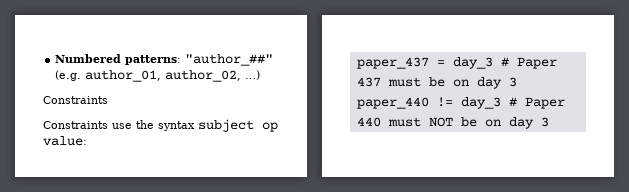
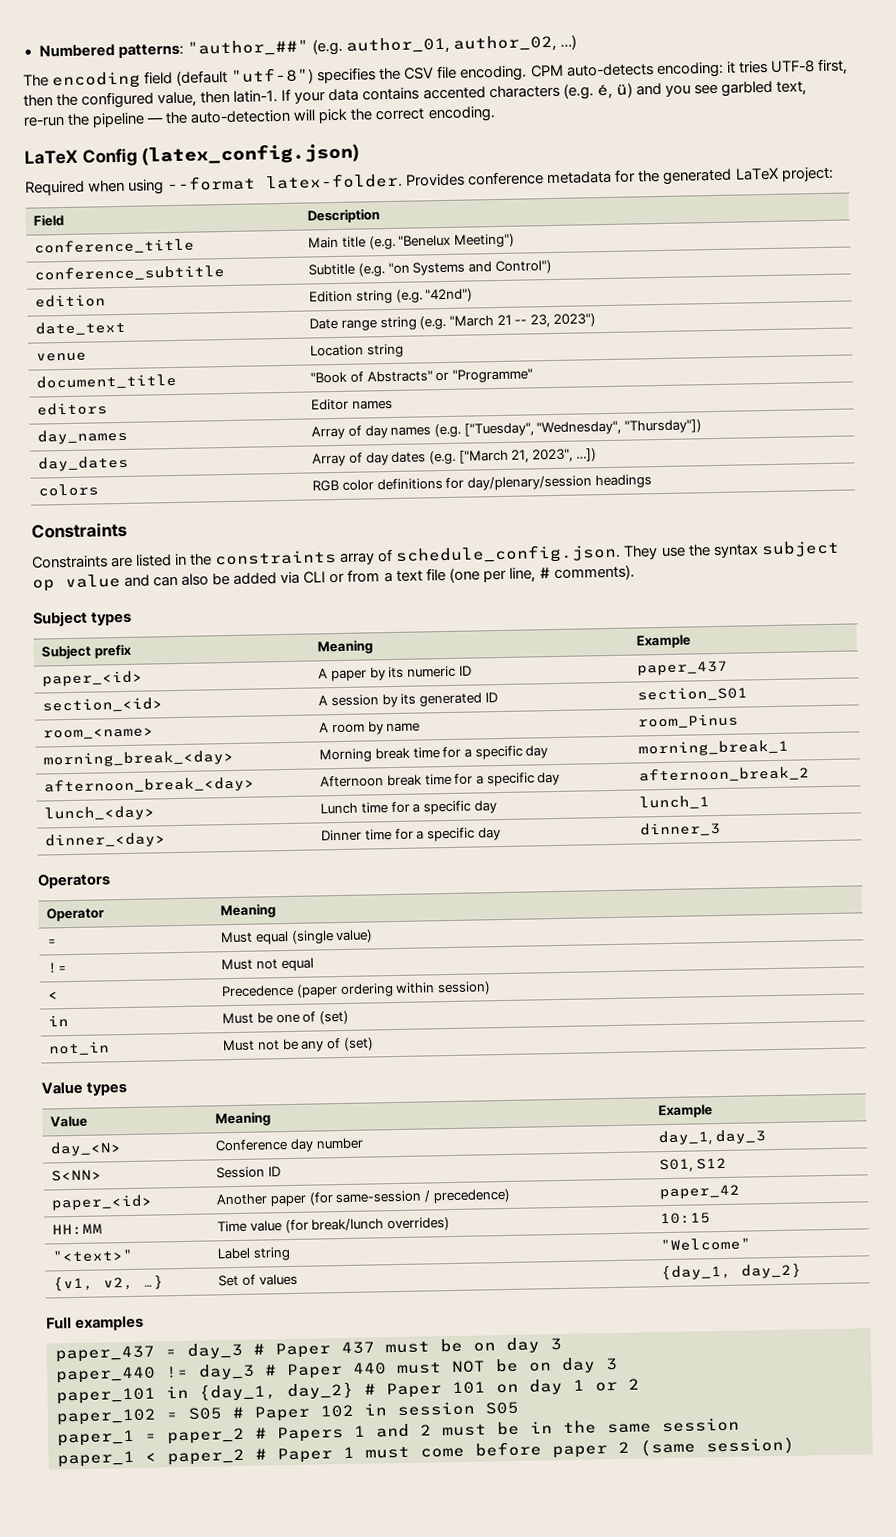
  Numbered patterns: "author_##" (e.g. author_01, author_02, …)
+ The encoding field (default "utf-8") specifies the CSV file encoding. CPM auto-detects encoding: it tries UTF-8 first, then the configured value, then latin-1. If your data contains accented characters (e.g. é, ü) and you see garbled text, re-run the pipeline — the auto-detection will pick the correct encoding.
+ LaTeX Config (latex_config.json)
+ Required when using --format latex-folder. Provides conference metadata for the generated LaTeX project:
+ Field | Description
+ conference_title | Main title (e.g. "Benelux Meeting")
+ conference_subtitle | Subtitle (e.g. "on Systems and Control")
+ edition | Edition string (e.g. "42nd")
+ date_text | Date range string (e.g. "March 21 -- 23, 2023")
+ venue | Location string
+ document_title | "Book of Abstracts" or "Programme"
+ editors | Editor names
+ day_names | Array of day names (e.g. ["Tuesday", "Wednesday", "Thursday"])
+ day_dates | Array of day dates (e.g. ["March 21, 2023", …])
+ colors | RGB color definitions for day/plenary/session headings
  Constraints
- Constraints use the syntax subject op value:
+ Constraints are listed in the constraints array of schedule_config.json. They use the syntax subject op value and can also be added via CLI or from a text file (one per line, # comments).
+ Subject types
+ Subject prefix | Meaning | Example
+ paper_<id> | A paper by its numeric ID | paper_437
+ section_<id> | A session by its generated ID | section_S01
+ room_<name> | A room by name | room_Pinus
+ morning_break_<day> | Morning break time for a specific day | morning_break_1
+ afternoon_break_<day> | Afternoon break time for a specific day | afternoon_break_2
+ lunch_<day> | Lunch time for a specific day | lunch_1
+ dinner_<day> | Dinner time for a specific day | dinner_3
+ Operators
+ Operator | Meaning
+ = | Must equal (single value)
+ != | Must not equal
+ < | Precedence (paper ordering within session)
+ in | Must be one of (set)
+ not_in | Must not be any of (set)
+ Value types
+ Value | Meaning | Example
+ day_<N> | Conference day number | day_1, day_3
+ S<NN> | Session ID | S01, S12
+ paper_<id> | Another paper (for same-session / precedence) | paper_42
+ HH:MM | Time value (for break/lunch overrides) | 10:15
+ "<text>" | Label string | "Welcome"
+ {v1, v2, …} | Set of values | {day_1, day_2}
+ Full examples
+ paper_101 in {day_1, day_2} # Paper 101 on day 1 or 2
+ paper_102 = S05 # Paper 102 in session S05
+ paper_1 = paper_2 # Papers 1 and 2 must be in the same session
+ paper_1 < paper_2 # Paper 1 must come before paper 2 (same session)

